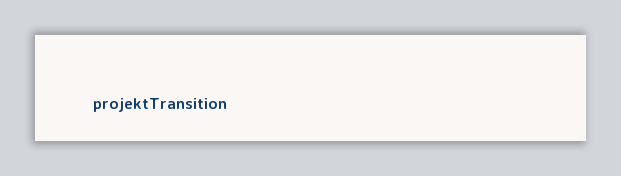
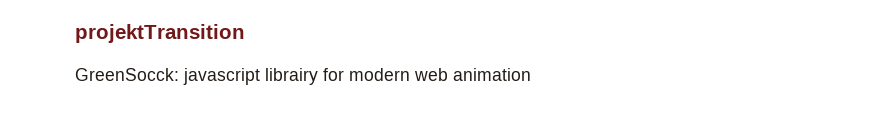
+ GreenSocck: javascript librairy for modern web animation

